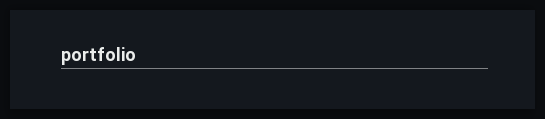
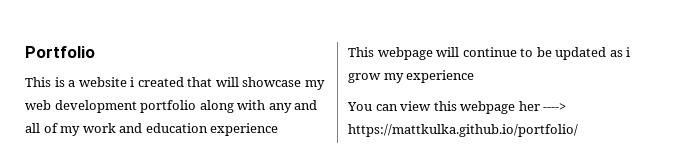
- portfolio
+ Portfolio
+ This is a website i created that will showcase my web development portfolio along with any and all of my work and education experience
+ This webpage will continue to be updated as i grow my experience
+ You can view this webpage her ----> https://mattkulka.github.io/portfolio/

